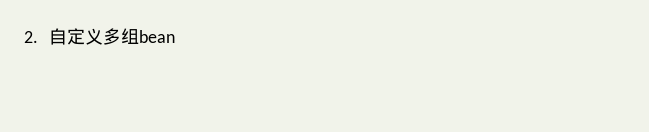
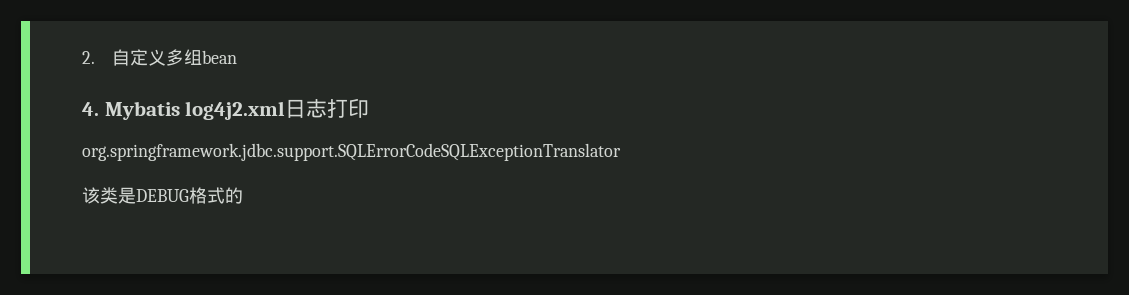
+ 4. Mybatis log4j2.xml日志打印
+ org.springframework.jdbc.support.SQLErrorCodeSQLExceptionTranslator
+ 该类是DEBUG格式的

